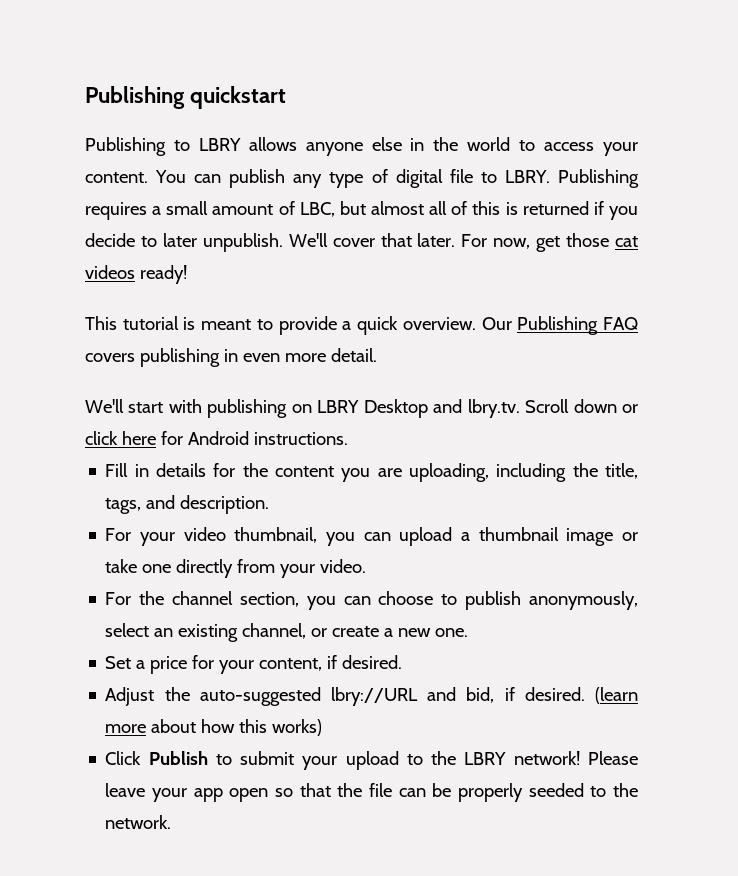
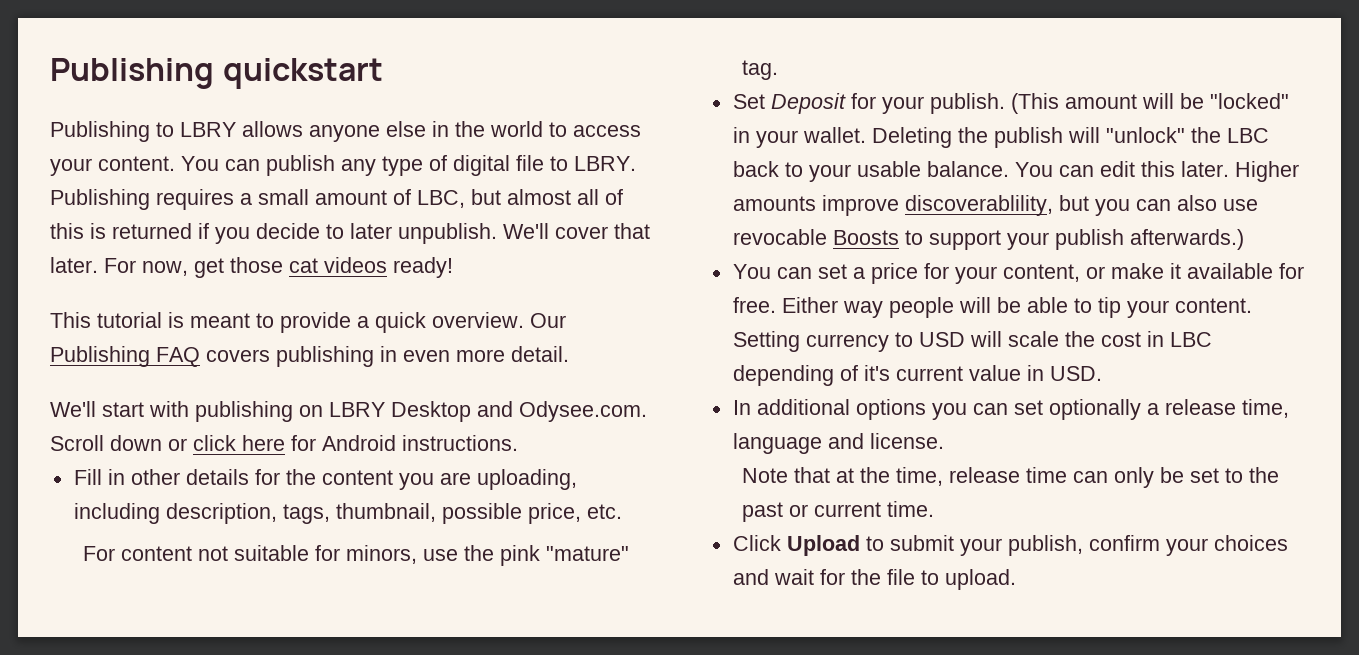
- We'll start with publishing on LBRY Desktop and lbry.tv. Scroll down or click here for Android instructions.
+ We'll start with publishing on LBRY Desktop and Odysee.com. Scroll down or click here for Android instructions.
- Fill in details for the content you are uploading, including the title, tags, and description.
- For your video thumbnail, you can upload a thumbnail image or take one directly from your video.
- For the channel section, you can choose to publish anonymously, select an existing channel, or create a new one.
- Set a price for your content, if desired.
- Adjust the auto-suggested lbry://URL and bid, if desired. (learn more about how this works)
+ Fill in other details for the content you are uploading, including description, tags, thumbnail, possible price, etc.
+ For content not suitable for minors, use the pink "mature" tag.
+ Set Deposit for your publish. (This amount will be "locked" in your wallet. Deleting the publish will "unlock" the LBC back to your usable balance. You can edit this later. Higher amounts improve discoverablility, but you can also use revocable Boosts to support your publish afterwards.)
+ You can set a price for your content, or make it available for free. Either way people will be able to tip your content. Setting currency to USD will scale the cost in LBC depending of it's current value in USD.
+ In additional options you can set optionally a release time, language and license.
+ Note that at the time, release time can only be set to the past or current time.
- Click Publish to submit your upload to the LBRY network! Please leave your app open so that the file can be properly seeded to the network.
+ Click Upload to submit your publish, confirm your choices and wait for the file to upload.

